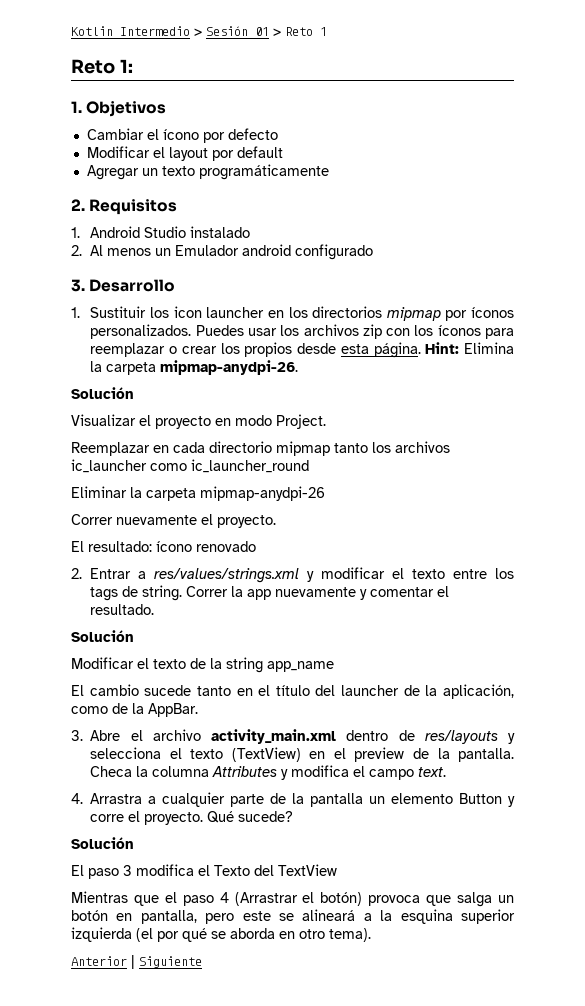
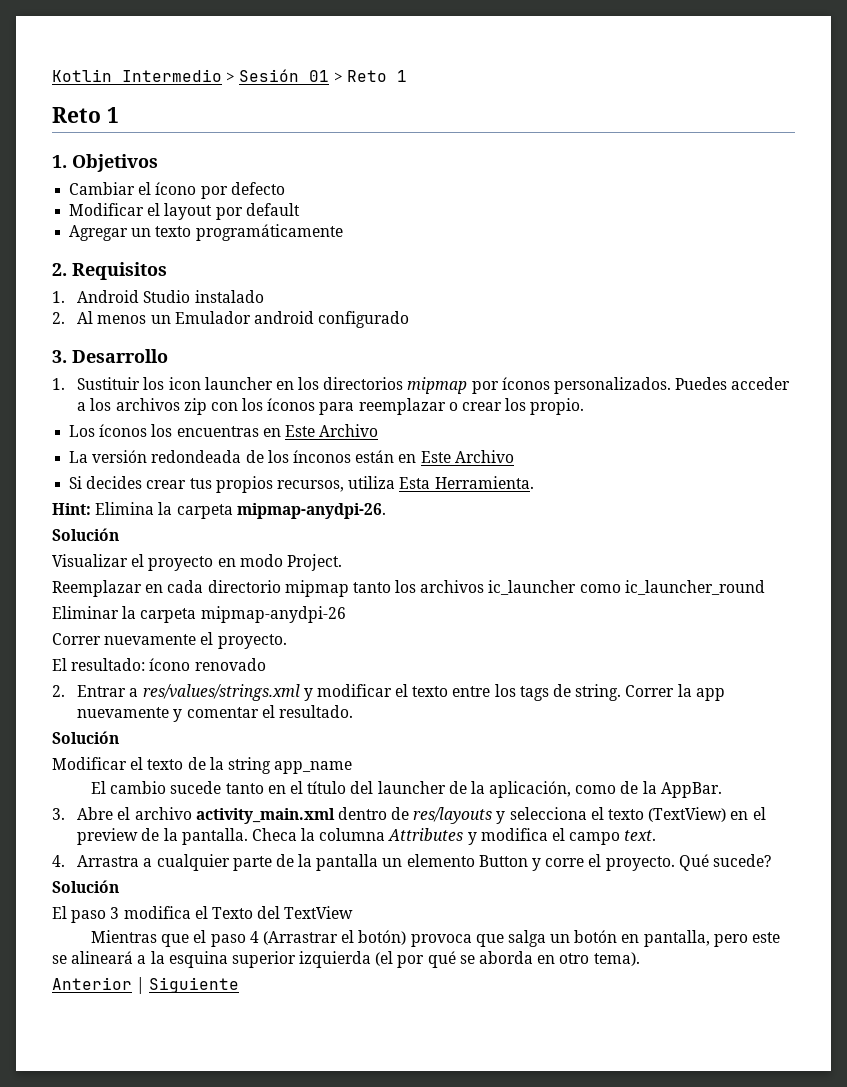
  Kotlin Intermedio > Sesión 01 > Reto 1
- Reto 1:
+ Reto 1
- Puedes usar los archivos zip con los íconos para reemplazar o crear los propios desde esta página. Hint: Elimina la carpeta mipmap-anydpi-26.
+ Puedes acceder a los archivos zip con los íconos para reemplazar o crear los propio.
+ Los íconos los encuentras en Este Archivo
+ La versión redondeada de los ínconos están en Este Archivo
+ Si decides crear tus propios recursos, utiliza Esta Herramienta.
+ Hint: Elimina la carpeta mipmap-anydpi-26.

